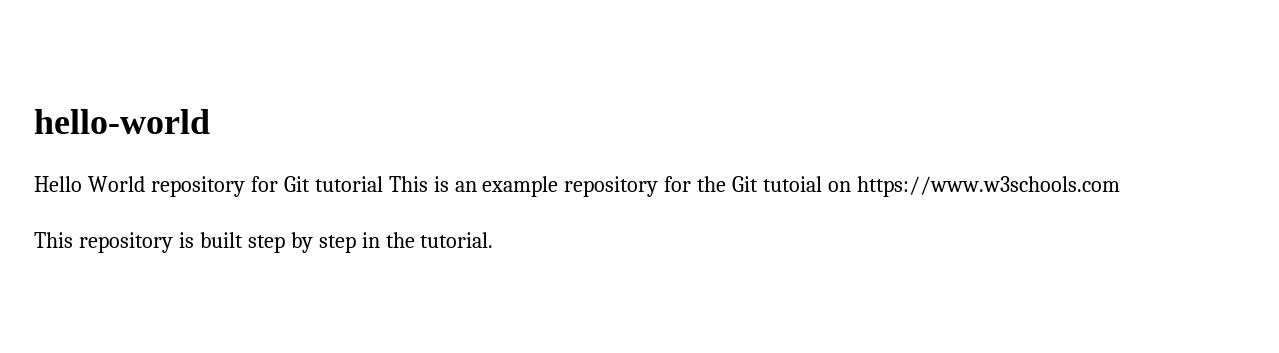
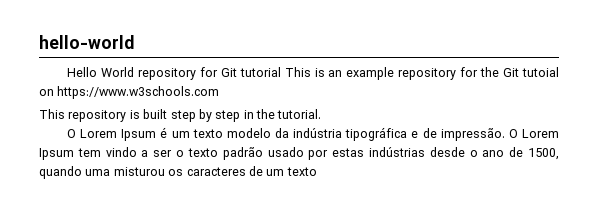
+ O Lorem Ipsum é um texto modelo da indústria tipográfica e de impressão. O Lorem Ipsum tem vindo a ser o texto padrão usado por estas indústrias desde o ano de 1500, quando uma misturou os caracteres de um texto

